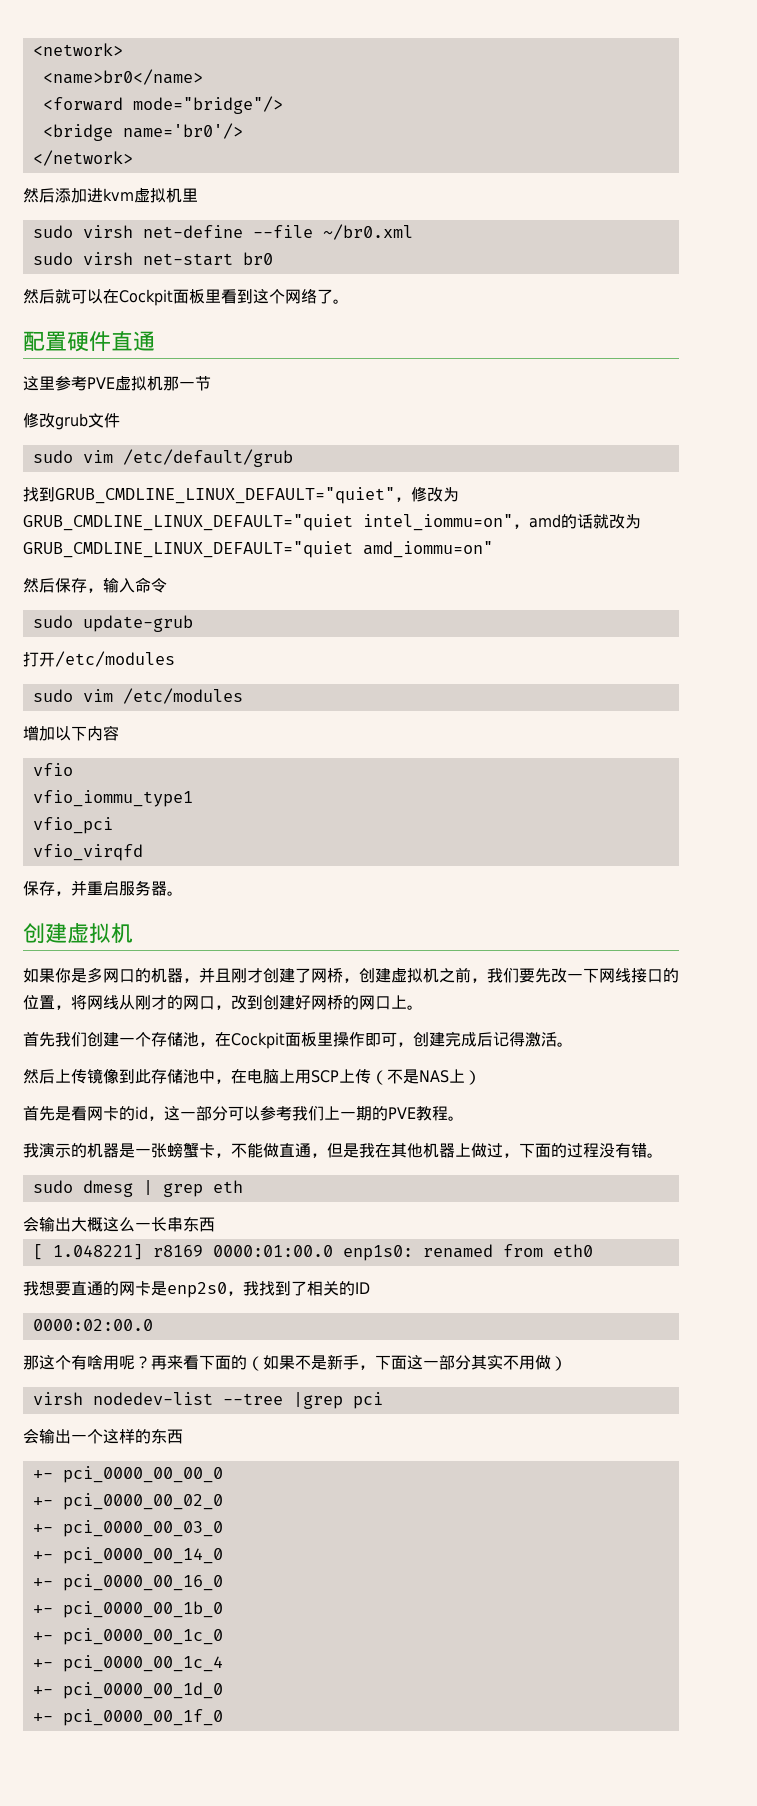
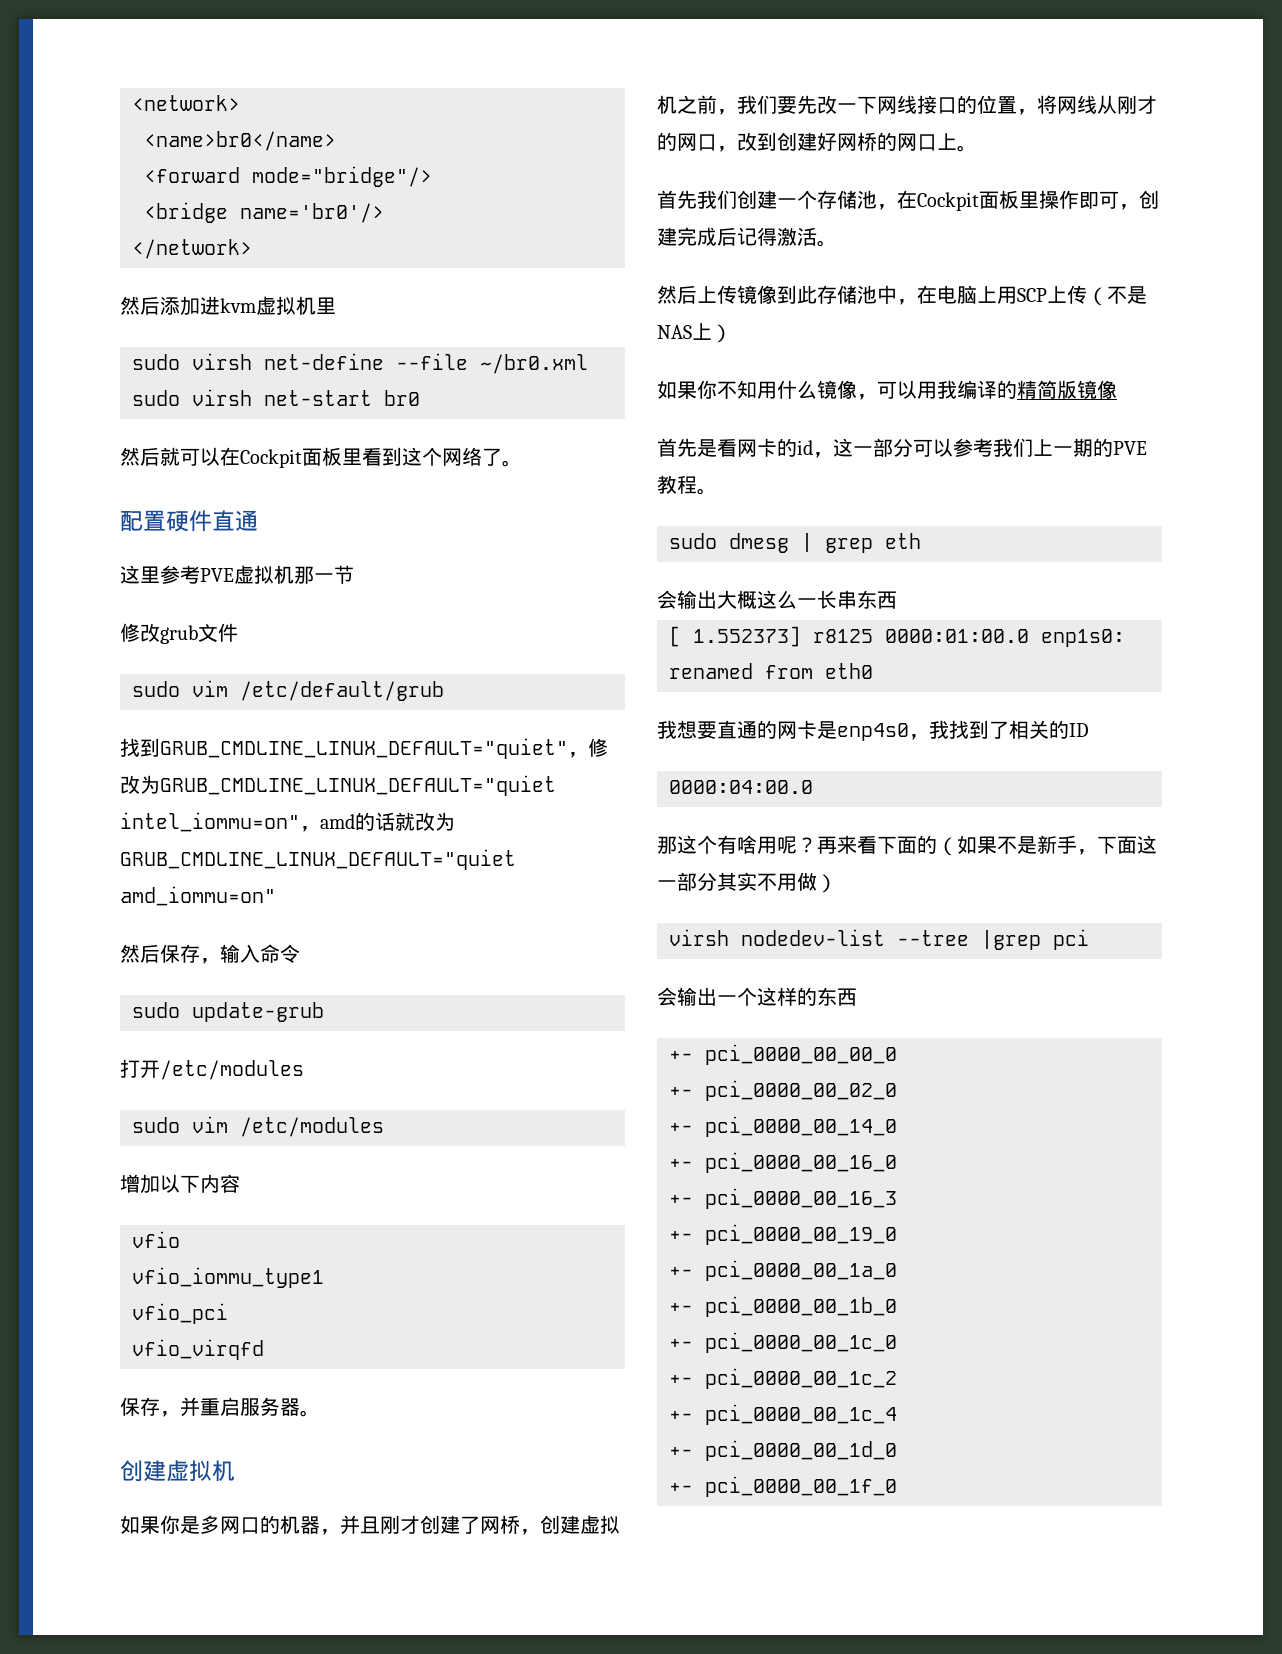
+ 如果你不知用什么镜像，可以用我编译的精简版镜像
- 我演示的机器是一张螃蟹卡，不能做直通，但是我在其他机器上做过，下面的过程没有错。
- [ 1.048221] r8169 0000:01:00.0 enp1s0: renamed from eth0
+ [ 1.552373] r8125 0000:01:00.0 enp1s0: renamed from eth0
- 我想要直通的网卡是enp2s0，我找到了相关的ID
+ 我想要直通的网卡是enp4s0，我找到了相关的ID
- 0000:02:00.0
+ 0000:04:00.0
- +- pci_0000_00_03_0
+ +- pci_0000_00_16_3
+ +- pci_0000_00_19_0
+ +- pci_0000_00_1a_0
+ +- pci_0000_00_1c_2

